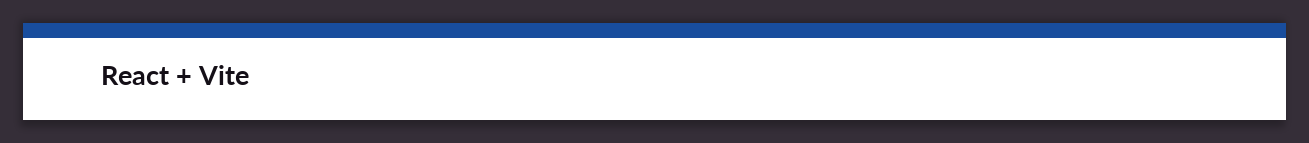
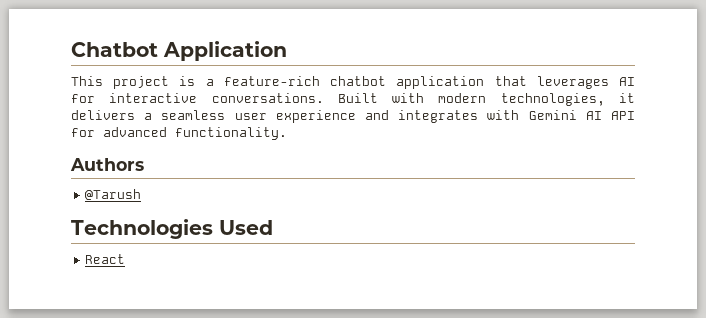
- React + Vite
+ Chatbot Application
+ This project is a feature-rich chatbot application that leverages AI for interactive conversations. Built with modern technologies, it delivers a seamless user experience and integrates with Gemini AI API for advanced functionality.
+ Authors
+ @Tarush
+ Technologies Used
+ React

